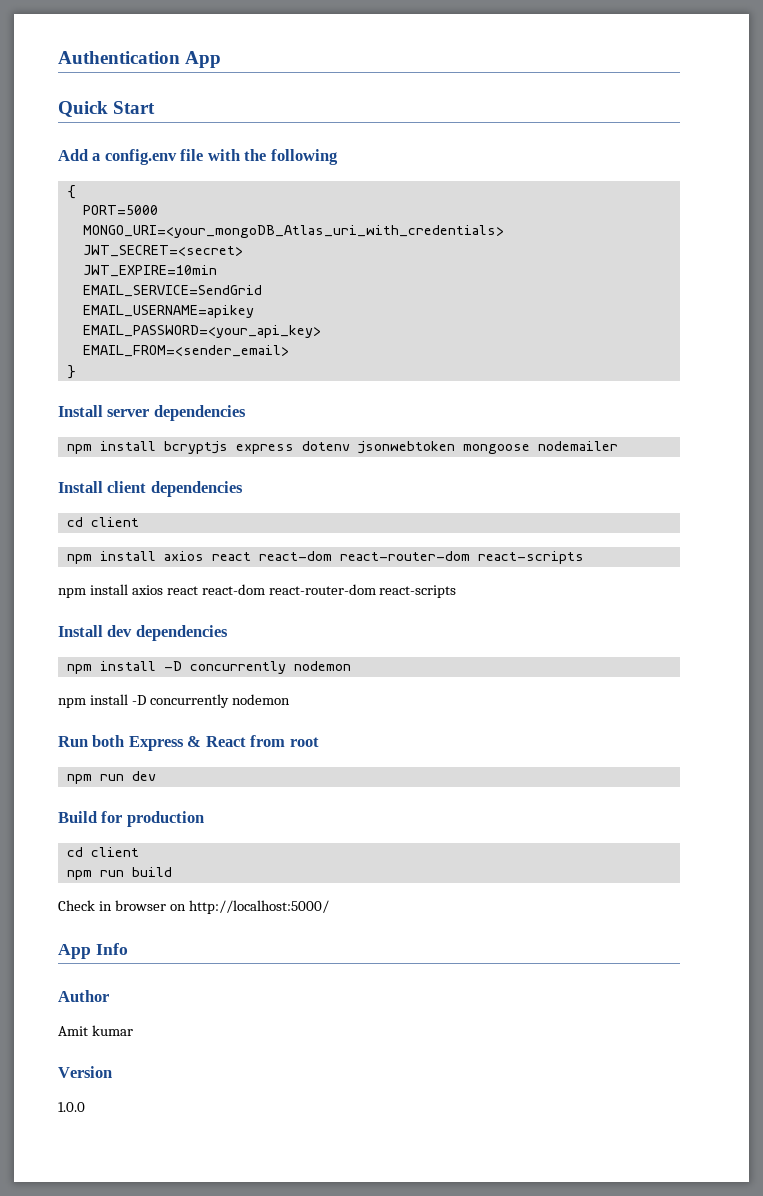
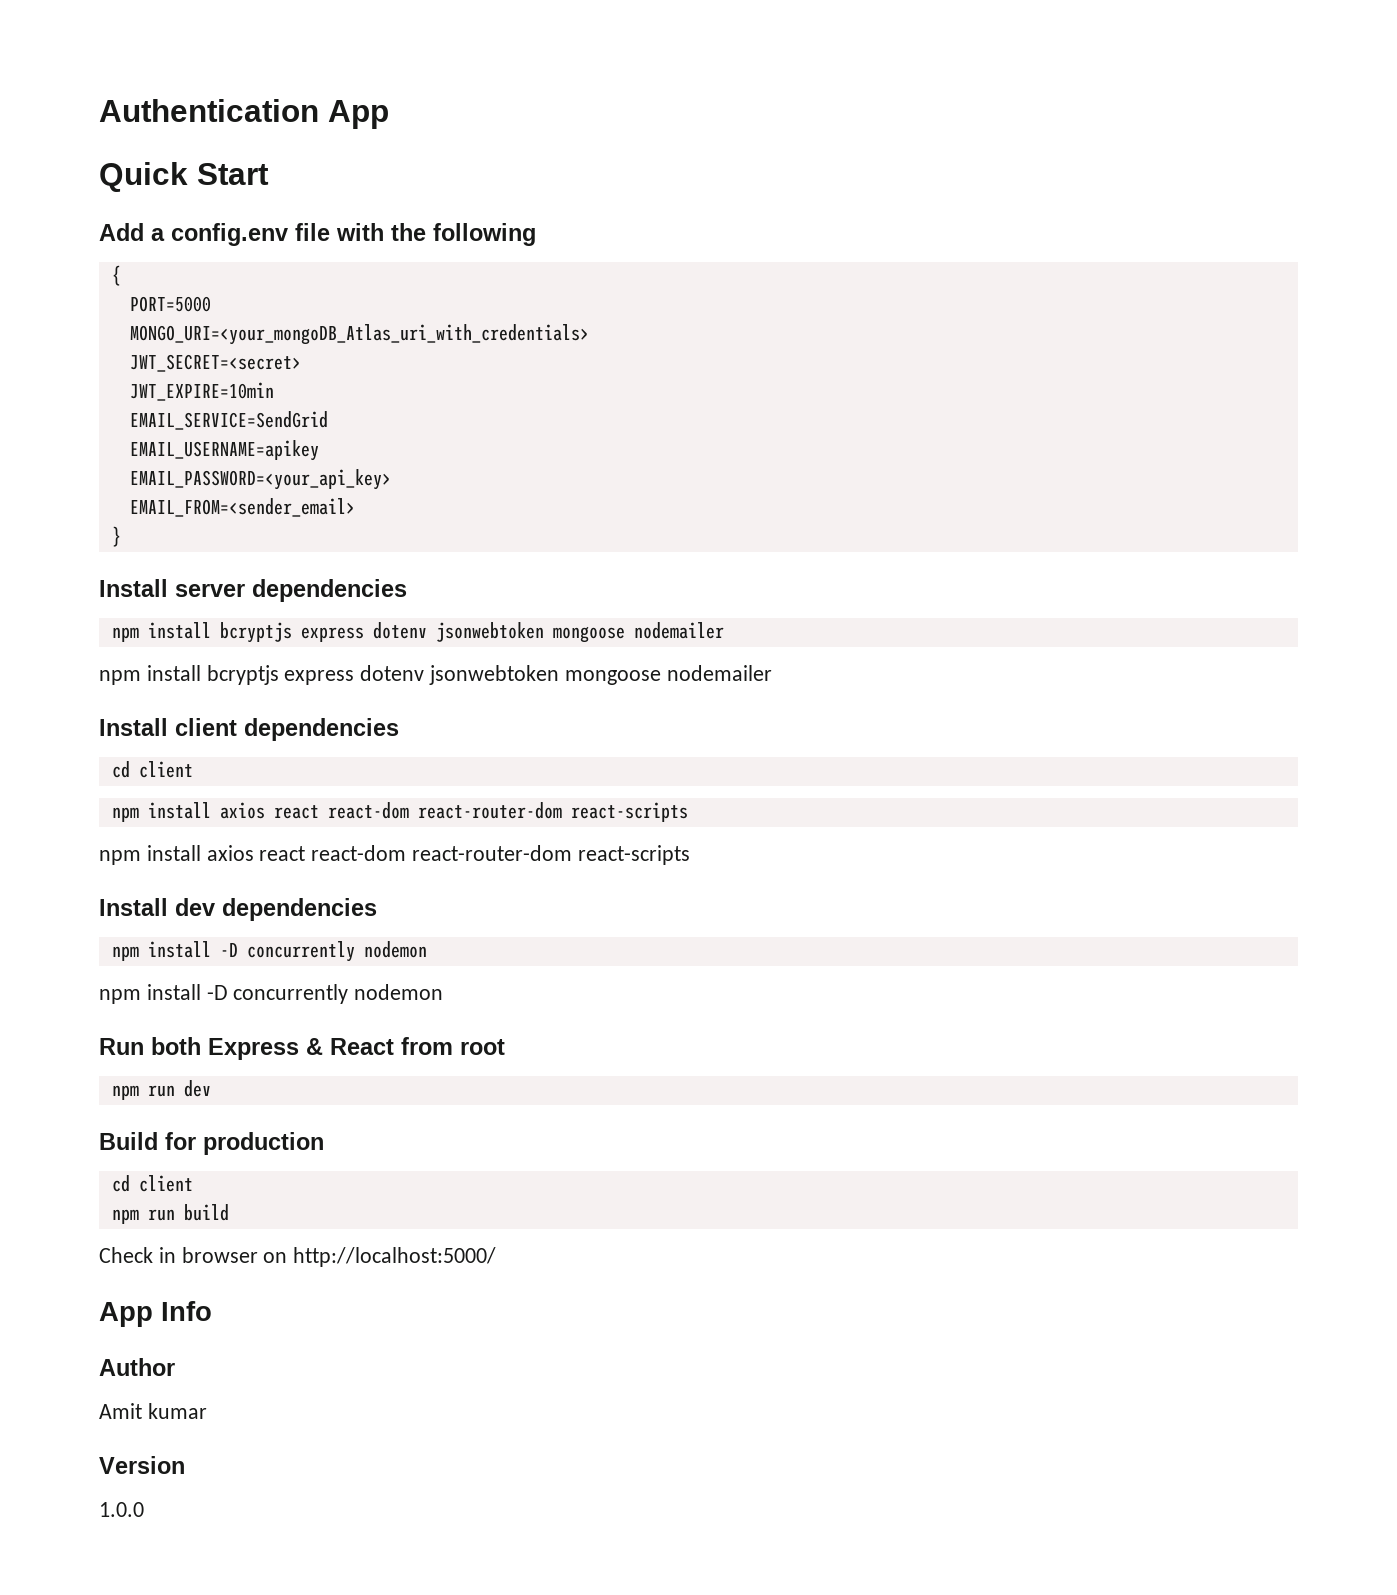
  Install server dependencies
+ npm install bcryptjs express dotenv jsonwebtoken mongoose nodemailer

